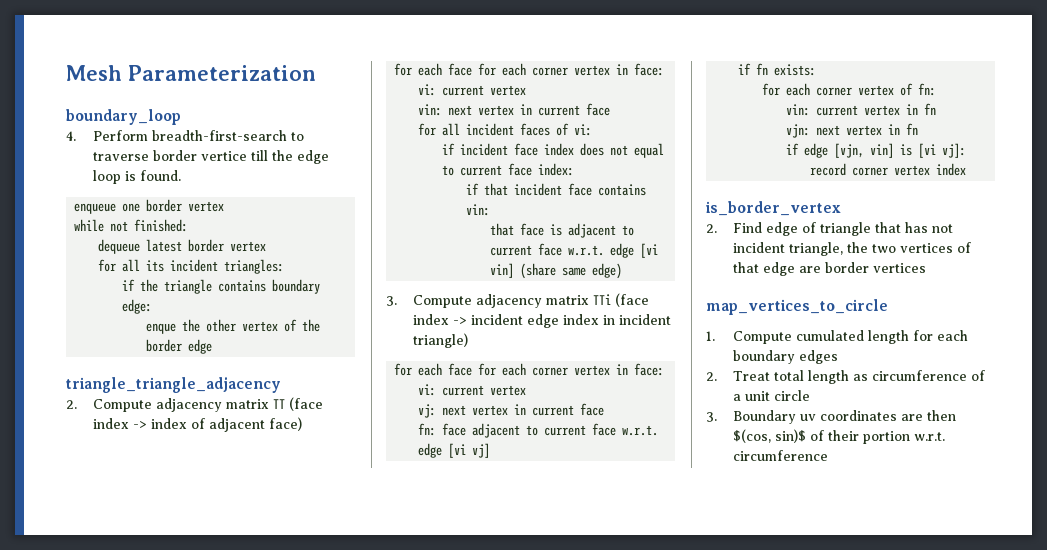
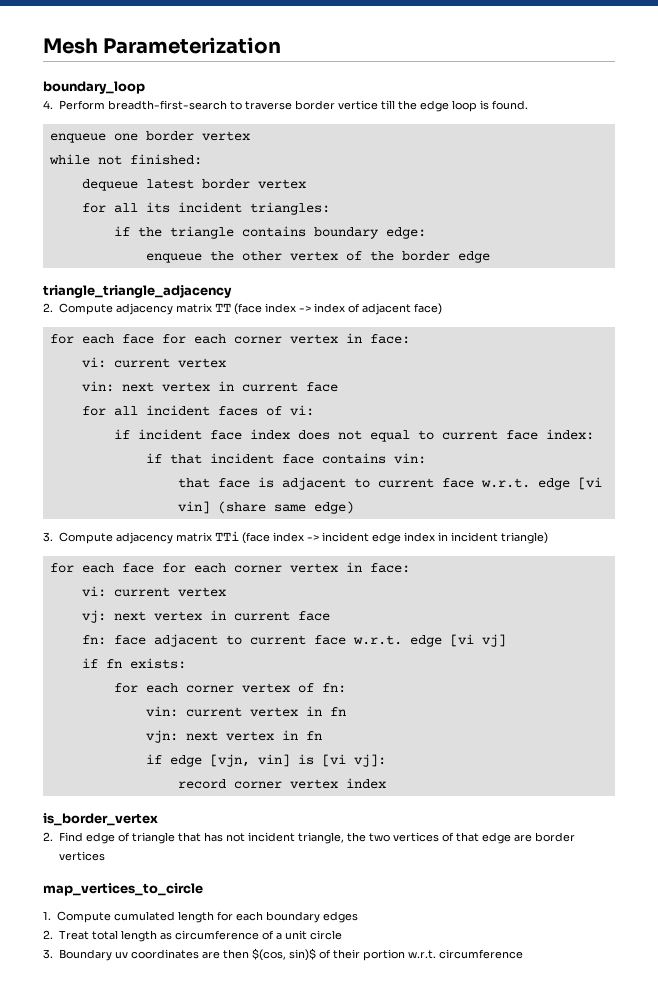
- enque the other vertex of the border edge
+ enqueue the other vertex of the border edge

